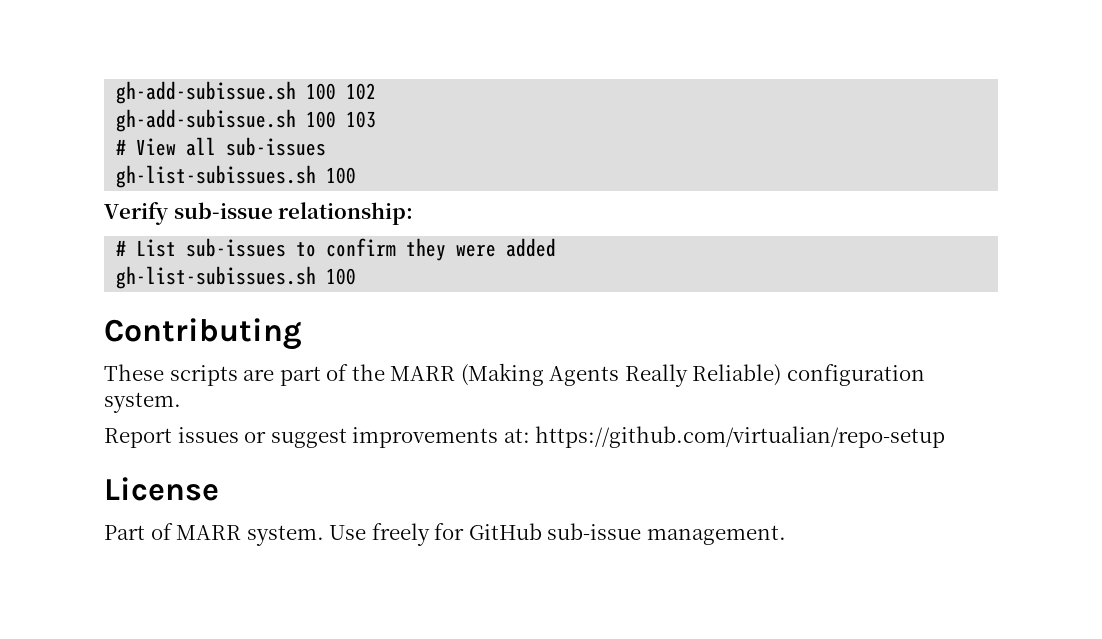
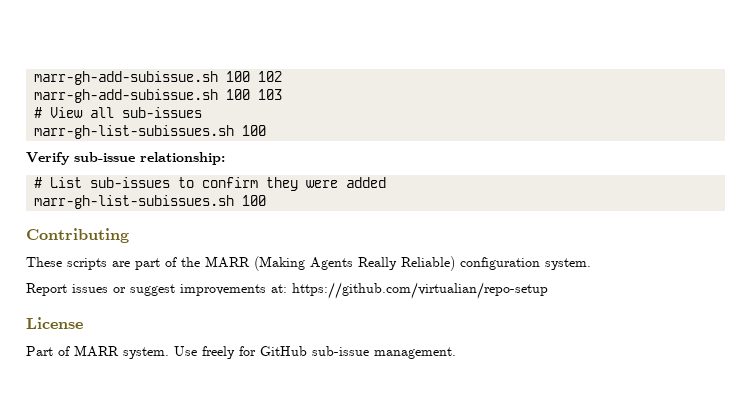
- gh-add-subissue.sh 100 102
+ marr-gh-add-subissue.sh 100 102
- gh-add-subissue.sh 100 103
+ marr-gh-add-subissue.sh 100 103
  # View all sub-issues
- gh-list-subissues.sh 100
+ marr-gh-list-subissues.sh 100
  # List sub-issues to confirm they were added
- gh-list-subissues.sh 100
+ marr-gh-list-subissues.sh 100

